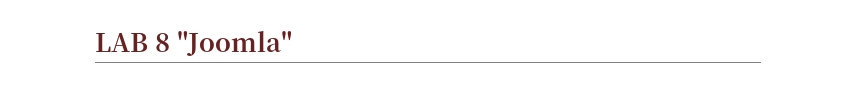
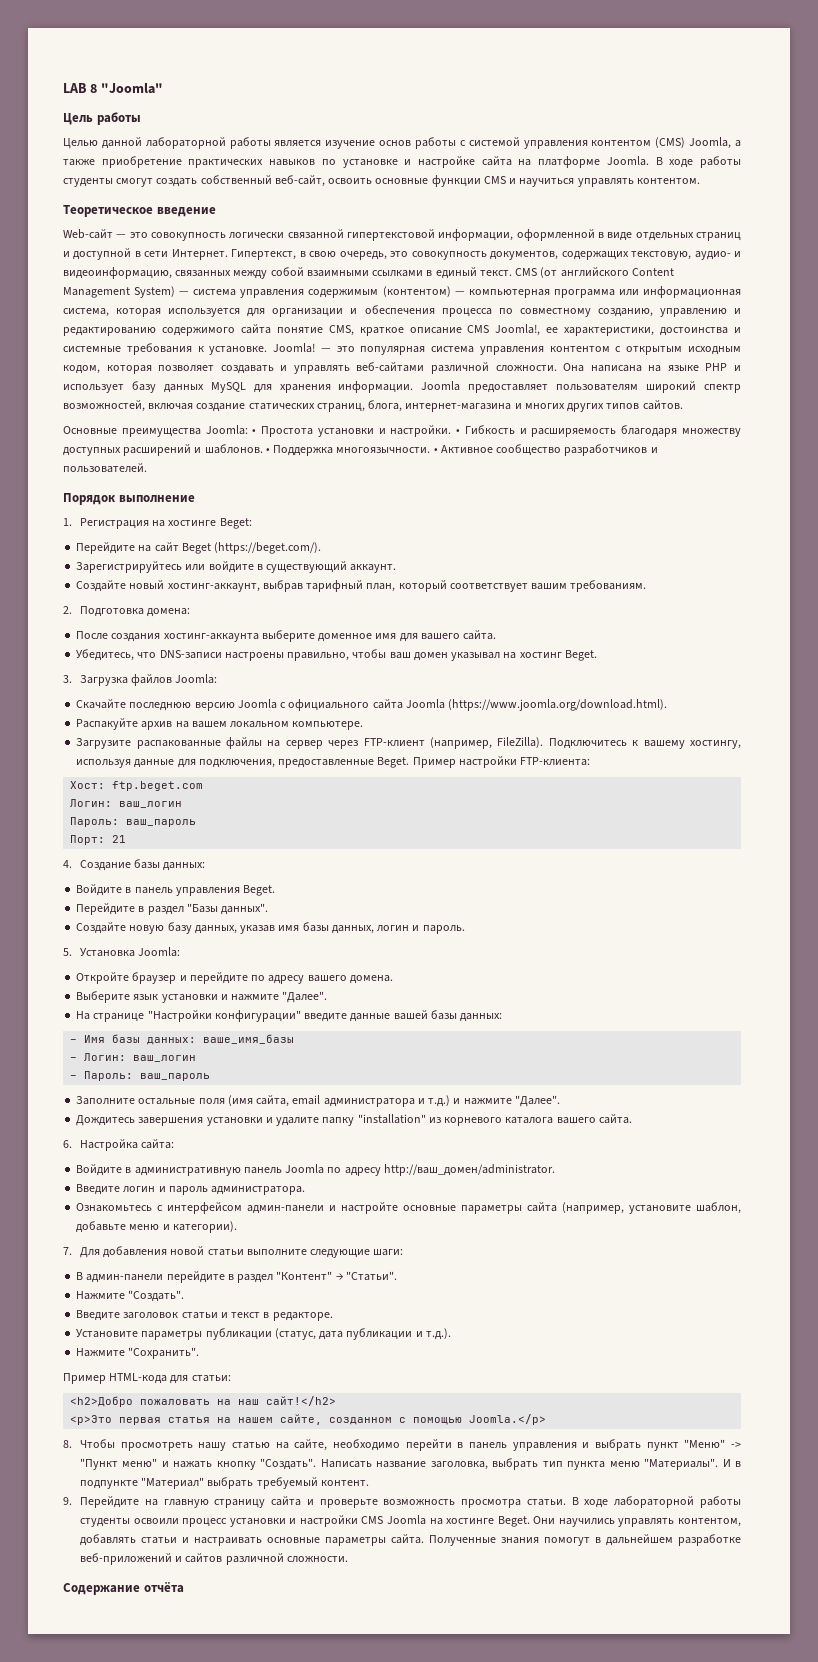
+ Цель работы
+ Целью данной лабораторной работы является изучение основ работы с системой управления контентом (CMS) Joomla, а также приобретение практических навыков по установке и настройке сайта на платформе Joomla. В ходе работы студенты смогут создать собственный веб-сайт, освоить основные функции CMS и научиться управлять контентом.
+ Теоретическое введение
+ Web-сайт — это совокупность логически связанной гипертекстовой информации, оформленной в виде отдельных страниц и доступной в сети Интернет. Гипертекст, в свою очередь, это совокупность документов, содержащих текстовую, аудио- и видеоинформацию, связанных между собой взаимными ссылками в единый текст. CMS (от английского Content Management System) — система управления содержимым (контентом) — компьютерная программа или информационная система, которая используется для организации и обеспечения процесса по совместному созданию, управлению и редактированию содержимого сайта понятие CMS, краткое описание CMS Joomla!, ее характеристики, достоинства и системные требования к установке. Joomla! — это популярная система управления контентом с открытым исходным кодом, которая позволяет создавать и управлять веб-сайтами различной сложности. Она написана на языке PHP и использует базу данных MySQL для хранения информации. Joomla предоставляет пользователям широкий спектр возможностей, включая создание статических страниц, блога, интернет-магазина и многих других типов сайтов.
+ Основные преимущества Joomla: • Простота установки и настройки. • Гибкость и расширяемость благодаря множеству доступных расширений и шаблонов. • Поддержка многоязычности. • Активное сообщество разработчиков и пользователей.
+ Порядок выполнение
+ 1. Регистрация на хостинге Beget:
+ Перейдите на сайт Beget (https://beget.com/).
+ Зарегистрируйтесь или войдите в существующий аккаунт.
+ Создайте новый хостинг-аккаунт, выбрав тарифный план, который соответствует вашим требованиям.
+ 2. Подготовка домена:
+ После создания хостинг-аккаунта выберите доменное имя для вашего сайта.
+ Убедитесь, что DNS-записи настроены правильно, чтобы ваш домен указывал на хостинг Beget.
+ 3. Загрузка файлов Joomla:
+ Скачайте последнюю версию Joomla с официального сайта Joomla (https://www.joomla.org/download.html).
+ Распакуйте архив на вашем локальном компьютере.
+ Загрузите распакованные файлы на сервер через FTP-клиент (например, FileZilla). Подключитесь к вашему хостингу, используя данные для подключения, предоставленные Beget. Пример настройки FTP-клиента:
+ Хост: ftp.beget.com
+ Логин: ваш_логин
+ Пароль: ваш_пароль
+ Порт: 21
+ 4. Создание базы данных:
+ Войдите в панель управления Beget.
+ Перейдите в раздел "Базы данных".
+ Создайте новую базу данных, указав имя базы данных, логин и пароль.
+ 5. Установка Joomla:
+ Откройте браузер и перейдите по адресу вашего домена.
+ Выберите язык установки и нажмите "Далее".
+ На странице "Настройки конфигурации" введите данные вашей базы данных:
+ – Имя базы данных: ваше_имя_базы
+ – Логин: ваш_логин
+ – Пароль: ваш_пароль
+ Заполните остальные поля (имя сайта, email администратора и т.д.) и нажмите "Далее".
+ Дождитесь завершения установки и удалите папку "installation" из корневого каталога вашего сайта.
+ 6. Настройка сайта:
+ Войдите в административную панель Joomla по адресу http://ваш_домен/administrator.
+ Введите логин и пароль администратора.
+ Ознакомьтесь с интерфейсом админ-панели и настройте основные параметры сайта (например, установите шаблон, добавьте меню и категории).
+ 7. Для добавления новой статьи выполните следующие шаги:
+ В админ-панели перейдите в раздел "Контент" → "Статьи".
+ Нажмите "Создать".
+ Введите заголовок статьи и текст в редакторе.
+ Установите параметры публикации (статус, дата публикации и т.д.).
+ Нажмите "Сохранить".
+ Пример HTML-кода для статьи:
+ <h2>Добро пожаловать на наш сайт!</h2>
+ <p>Это первая статья на нашем сайте, созданном с помощью Joomla.</p>
+ 8. Чтобы просмотреть нашу статью на сайте, необходимо перейти в панель управления и выбрать пункт "Меню" -> "Пункт меню" и нажать кнопку "Создать". Написать название заголовка, выбрать тип пункта меню "Материалы". И в подпункте "Материал" выбрать требуемый контент.
+ 9. Перейдите на главную страницу сайта и проверьте возможность просмотра статьи. В ходе лабораторной работы студенты освоили процесс установки и настройки CMS Joomla на хостинге Beget. Они научились управлять контентом, добавлять статьи и настраивать основные параметры сайта. Полученные знания помогут в дальнейшем разработке веб-приложений и сайтов различной сложности.
+ Содержание отчёта

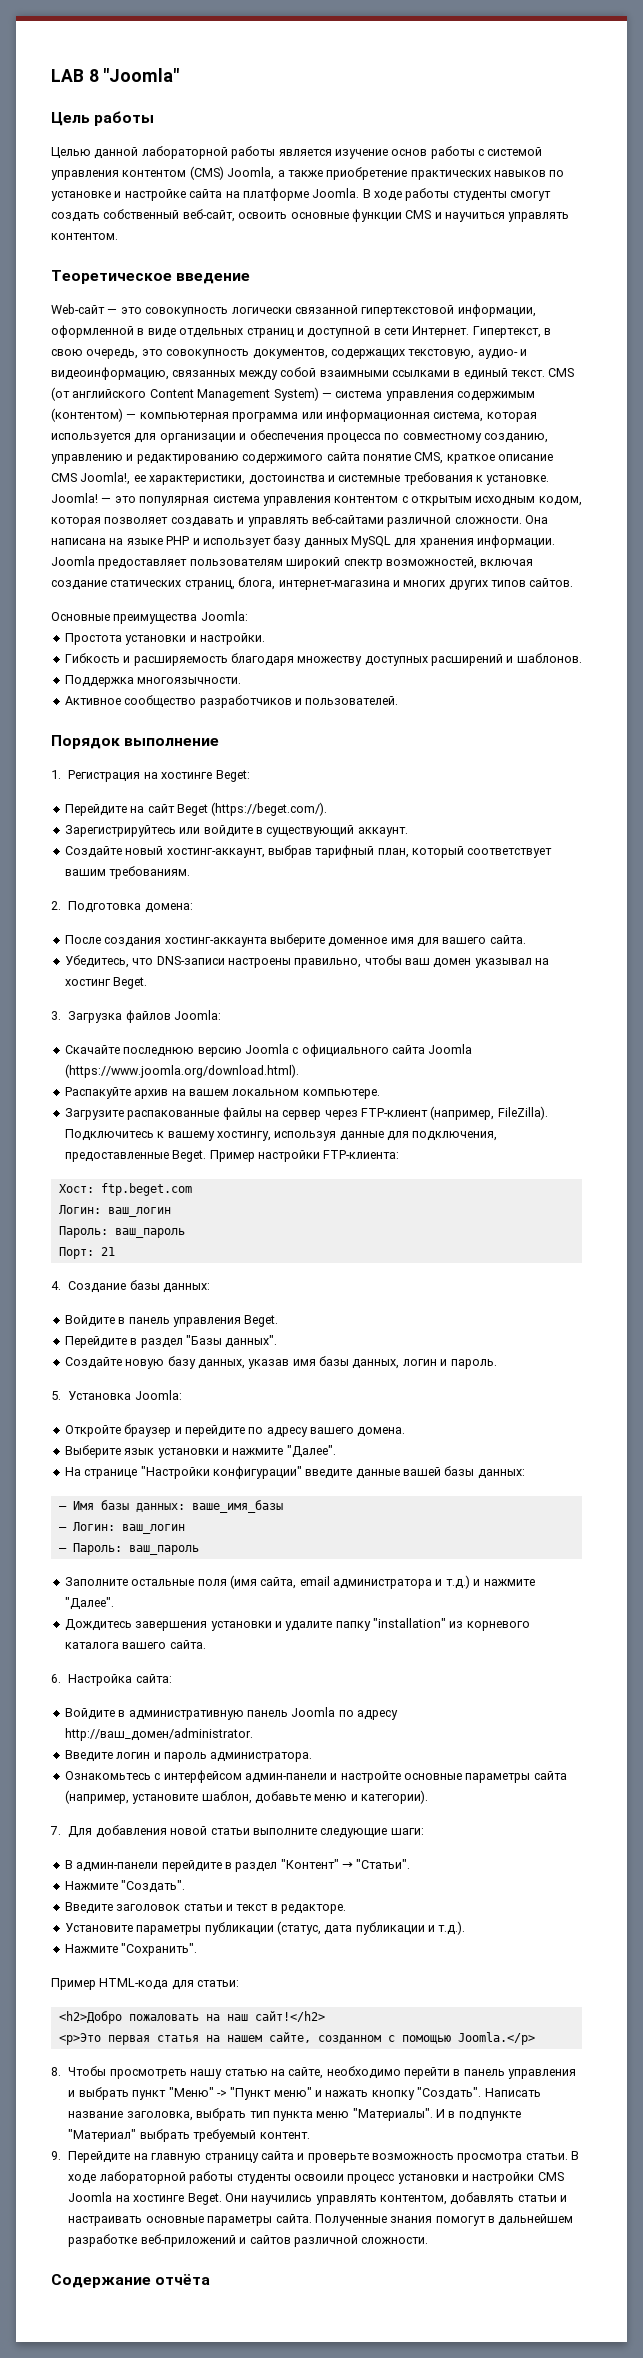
- Основные преимущества Joomla: • Простота установки и настройки. • Гибкость и расширяемость благодаря множеству доступных расширений и шаблонов. • Поддержка многоязычности. • Активное сообщество разработчиков и пользователей.
+ Основные преимущества Joomla:
+ Простота установки и настройки.
+ Гибкость и расширяемость благодаря множеству доступных расширений и шаблонов.
+ Поддержка многоязычности.
+ Активное сообщество разработчиков и пользователей.

